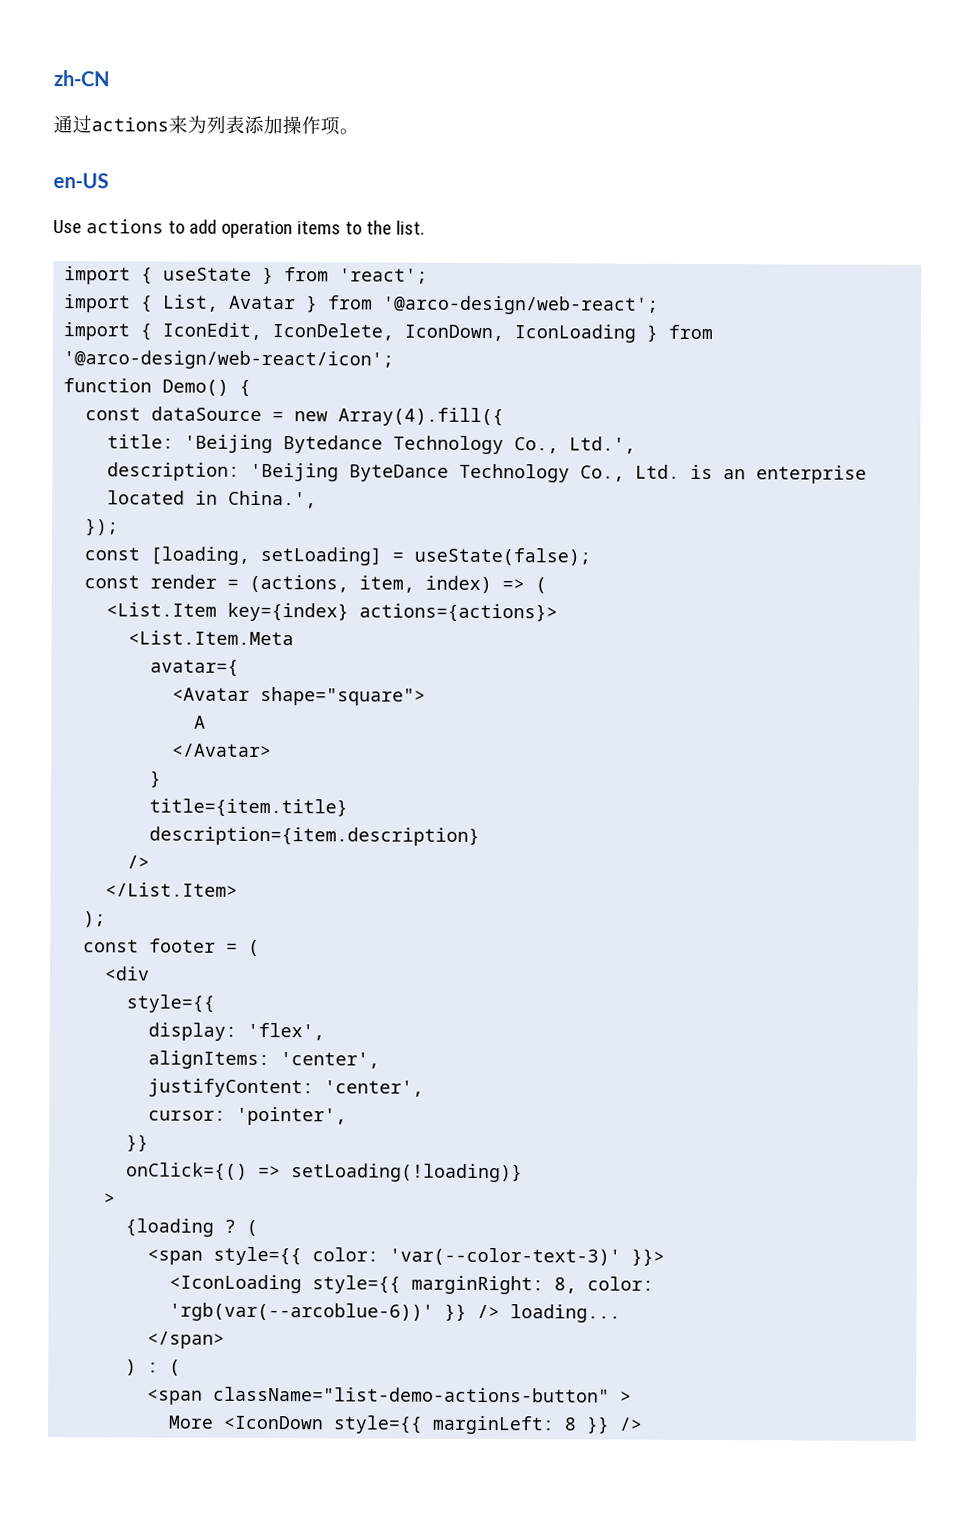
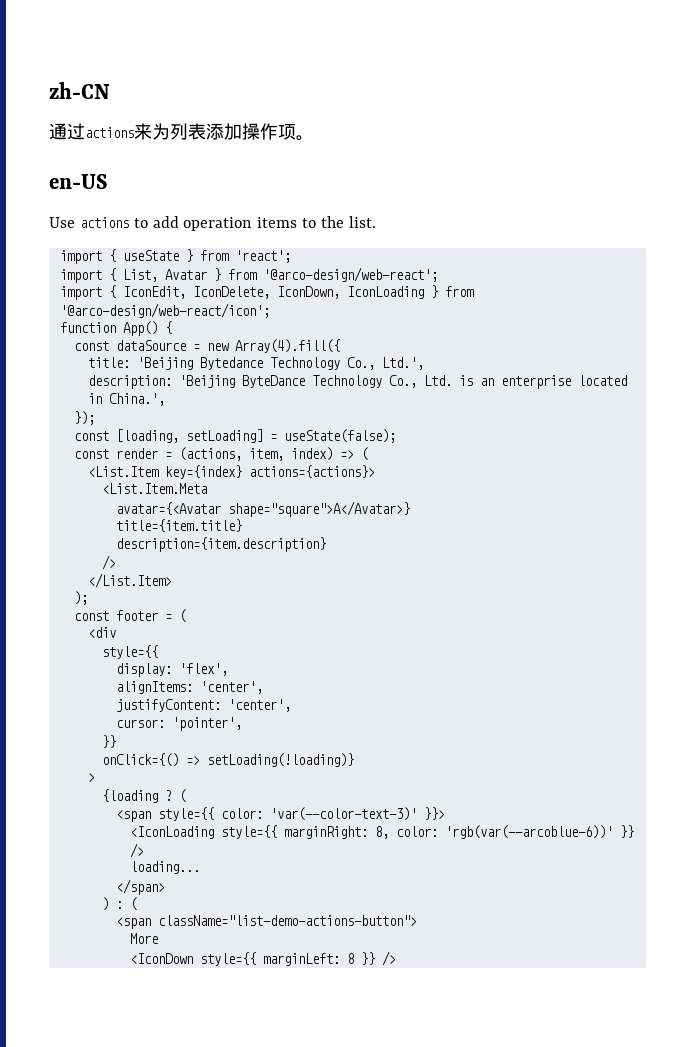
- function Demo() {
+ function App() {
- avatar={
- <Avatar shape="square">
- A
- </Avatar>
- }
+ avatar={<Avatar shape="square">A</Avatar>}
- <IconLoading style={{ marginRight: 8, color: 'rgb(var(--arcoblue-6))' }} /> loading...
+ <IconLoading style={{ marginRight: 8, color: 'rgb(var(--arcoblue-6))' }} />
+ loading...
- <span className="list-demo-actions-button" >
+ <span className="list-demo-actions-button">
- More <IconDown style={{ marginLeft: 8 }} />
+ More
+ <IconDown style={{ marginLeft: 8 }} />

